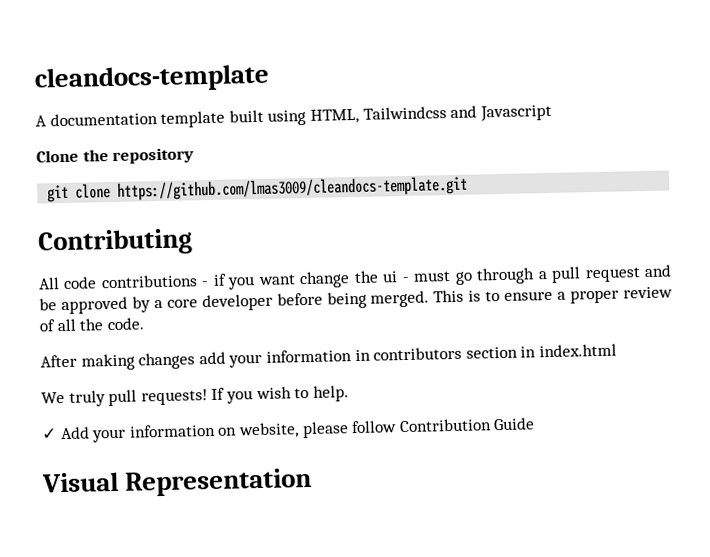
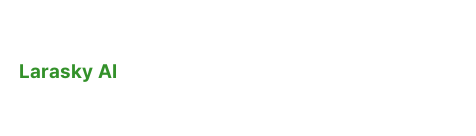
- cleandocs-template
- A documentation template built using HTML, Tailwindcss and Javascript
- Clone the repository
- git clone https://github.com/lmas3009/cleandocs-template.git
- Contributing
- All code contributions - if you want change the ui - must go through a pull request and be approved by a core developer before being merged. This is to ensure a proper review of all the code.
- After making changes add your information in contributors section in index.html
- We truly pull requests! If you wish to help.
- ✓ Add your information on website, please follow Contribution Guide
- Visual Representation
+ Larasky AI

